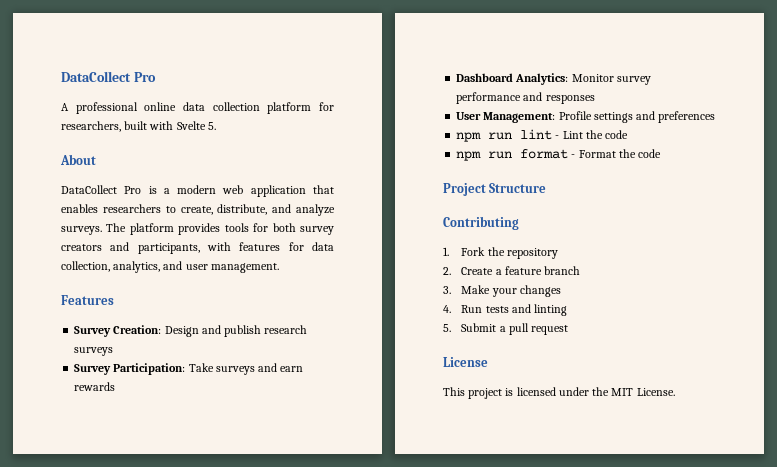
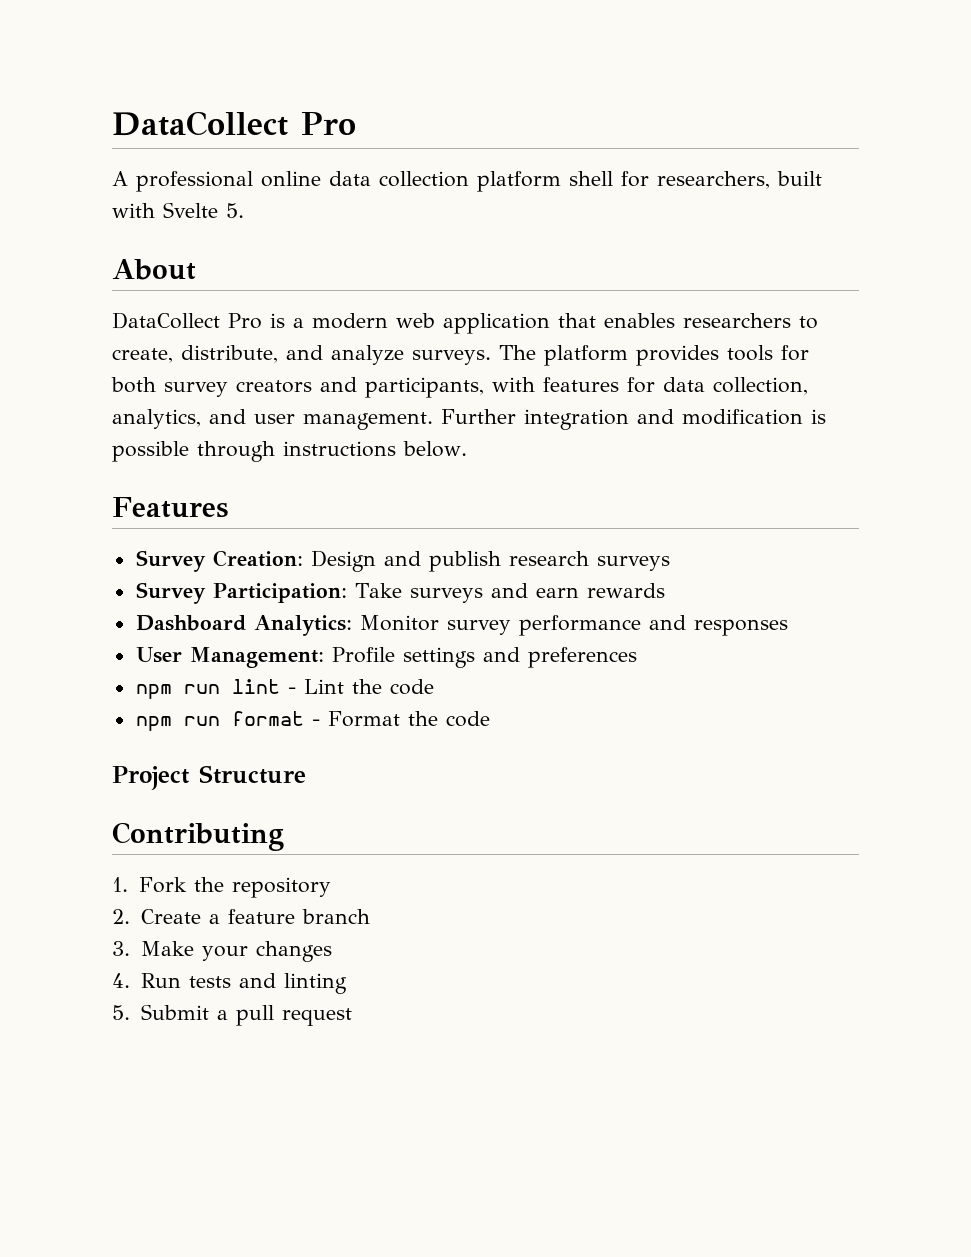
- A professional online data collection platform for researchers, built with Svelte 5.
+ A professional online data collection platform shell for researchers, built with Svelte 5.
+ Further integration and modification is possible through instructions below.
- License
- This project is licensed under the MIT License.

